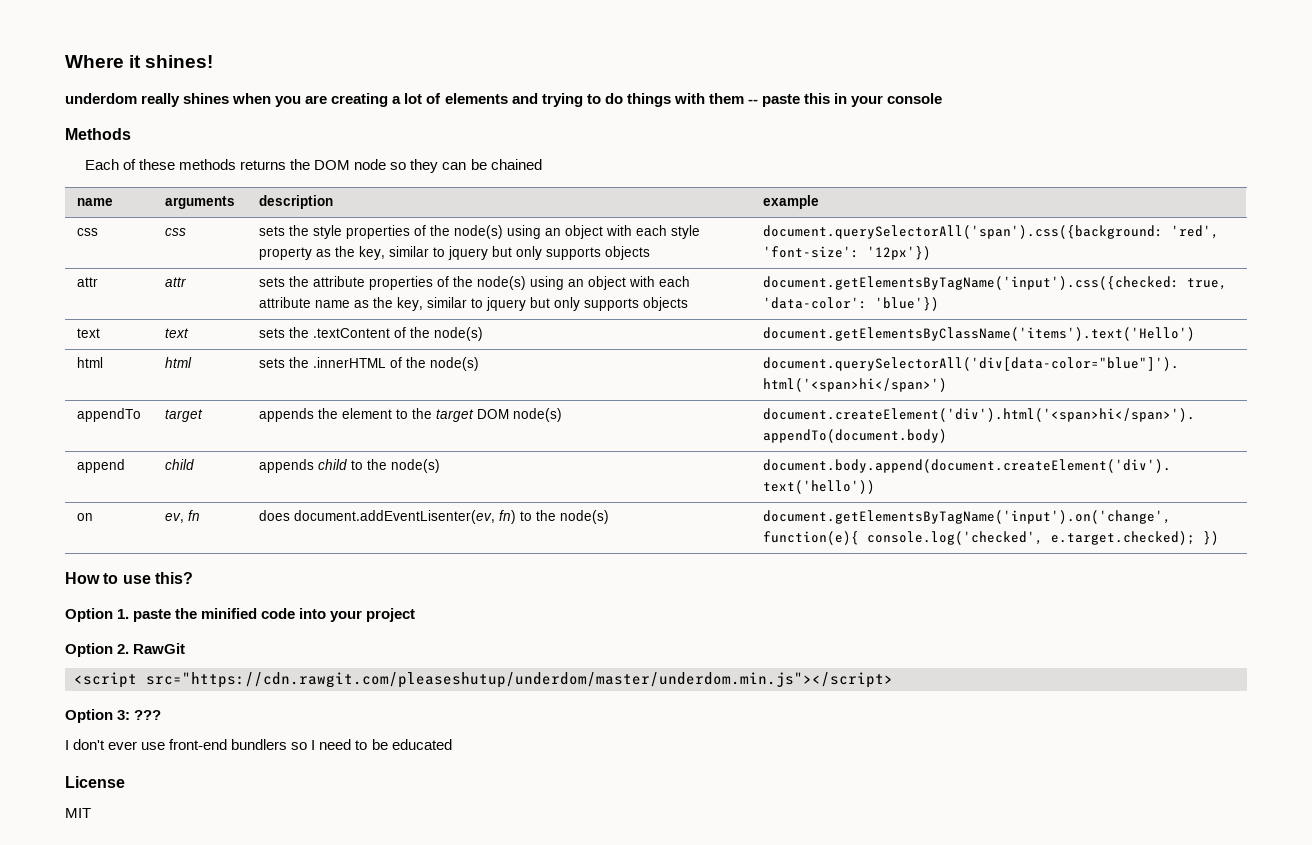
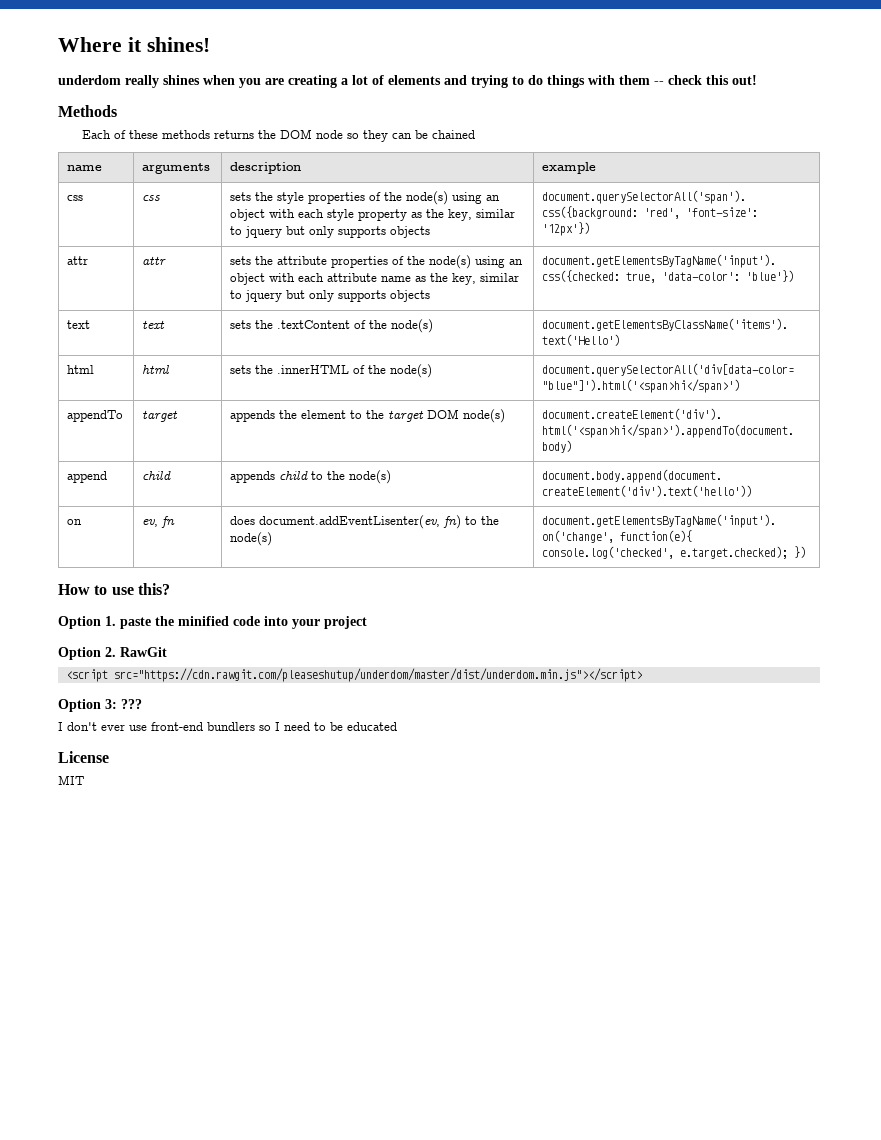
- underdom really shines when you are creating a lot of elements and trying to do things with them -- paste this in your console
+ underdom really shines when you are creating a lot of elements and trying to do things with them -- check this out!
- <script src="https://cdn.rawgit.com/pleaseshutup/underdom/master/underdom.min.js"></script>
+ <script src="https://cdn.rawgit.com/pleaseshutup/underdom/master/dist/underdom.min.js"></script>

